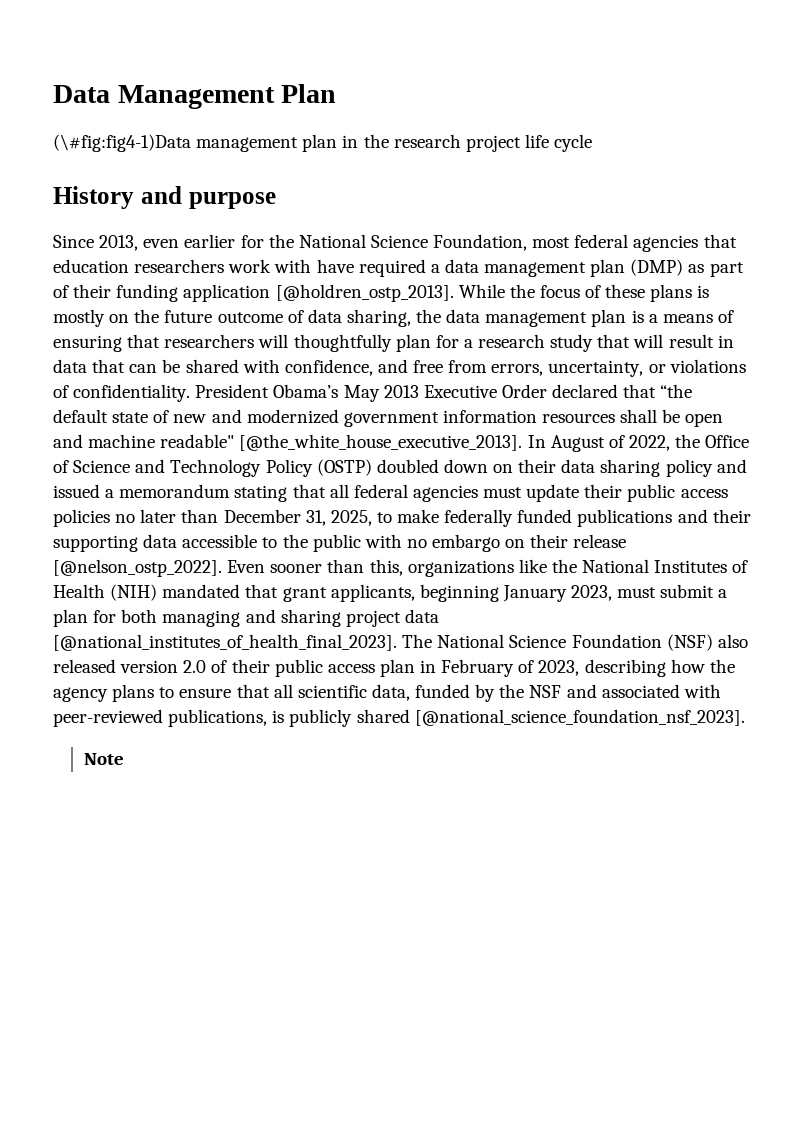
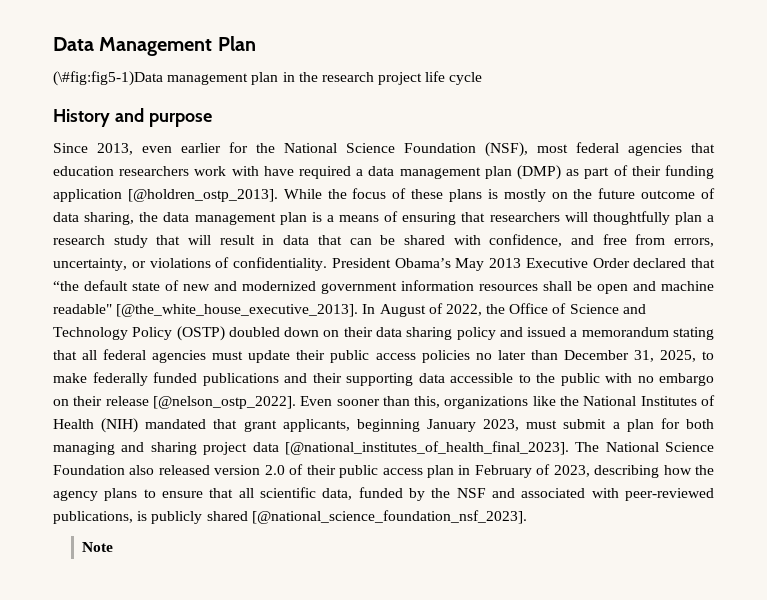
- (\#fig:fig4-1)Data management plan in the research project life cycle
+ (\#fig:fig5-1)Data management plan in the research project life cycle
- Since 2013, even earlier for the National Science Foundation, most federal agencies that education researchers work with have required a data management plan (DMP) as part of their funding application [@holdren_ostp_2013].
+ Since 2013, even earlier for the National Science Foundation (NSF), most federal agencies that education researchers work with have required a data management plan (DMP) as part of their funding application [@holdren_ostp_2013].
- While the focus of these plans is mostly on the future outcome of data sharing, the data management plan is a means of ensuring that researchers will thoughtfully plan for a research study that will result in data that can be shared with confidence, and free from errors, uncertainty, or violations of confidentiality.
+ While the focus of these plans is mostly on the future outcome of data sharing, the data management plan is a means of ensuring that researchers will thoughtfully plan a research study that will result in data that can be shared with confidence, and free from errors, uncertainty, or violations of confidentiality.
- The National Science Foundation (NSF) also released version 2.0 of their public access plan in February of 2023, describing how the agency plans to ensure that all scientific data, funded by the NSF and associated with peer-reviewed publications, is publicly shared [@national_science_foundation_nsf_2023].
+ The National Science Foundation also released version 2.0 of their public access plan in February of 2023, describing how the agency plans to ensure that all scientific data, funded by the NSF and associated with peer-reviewed publications, is publicly shared [@national_science_foundation_nsf_2023].

